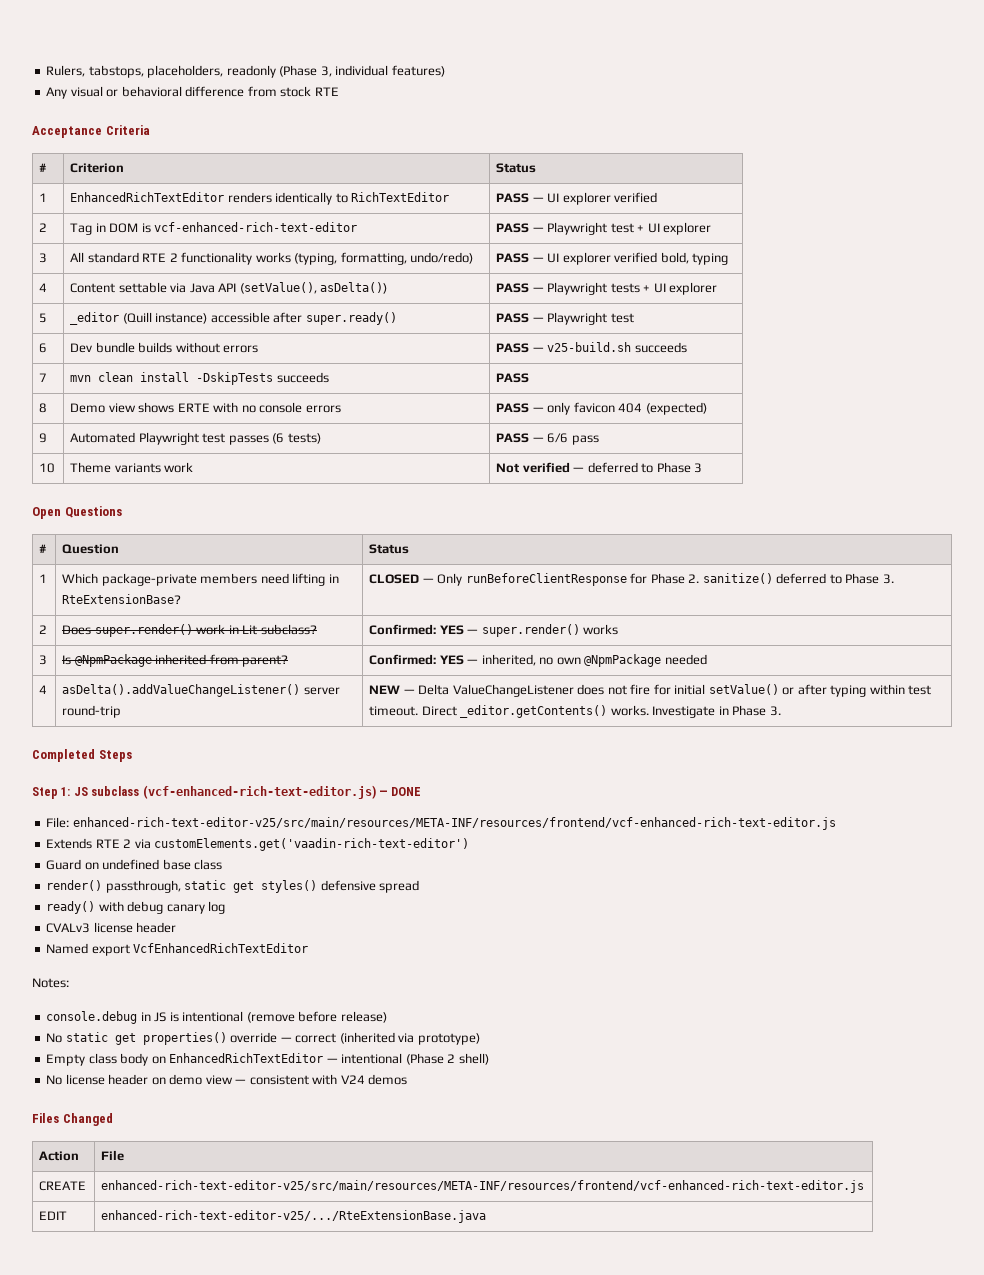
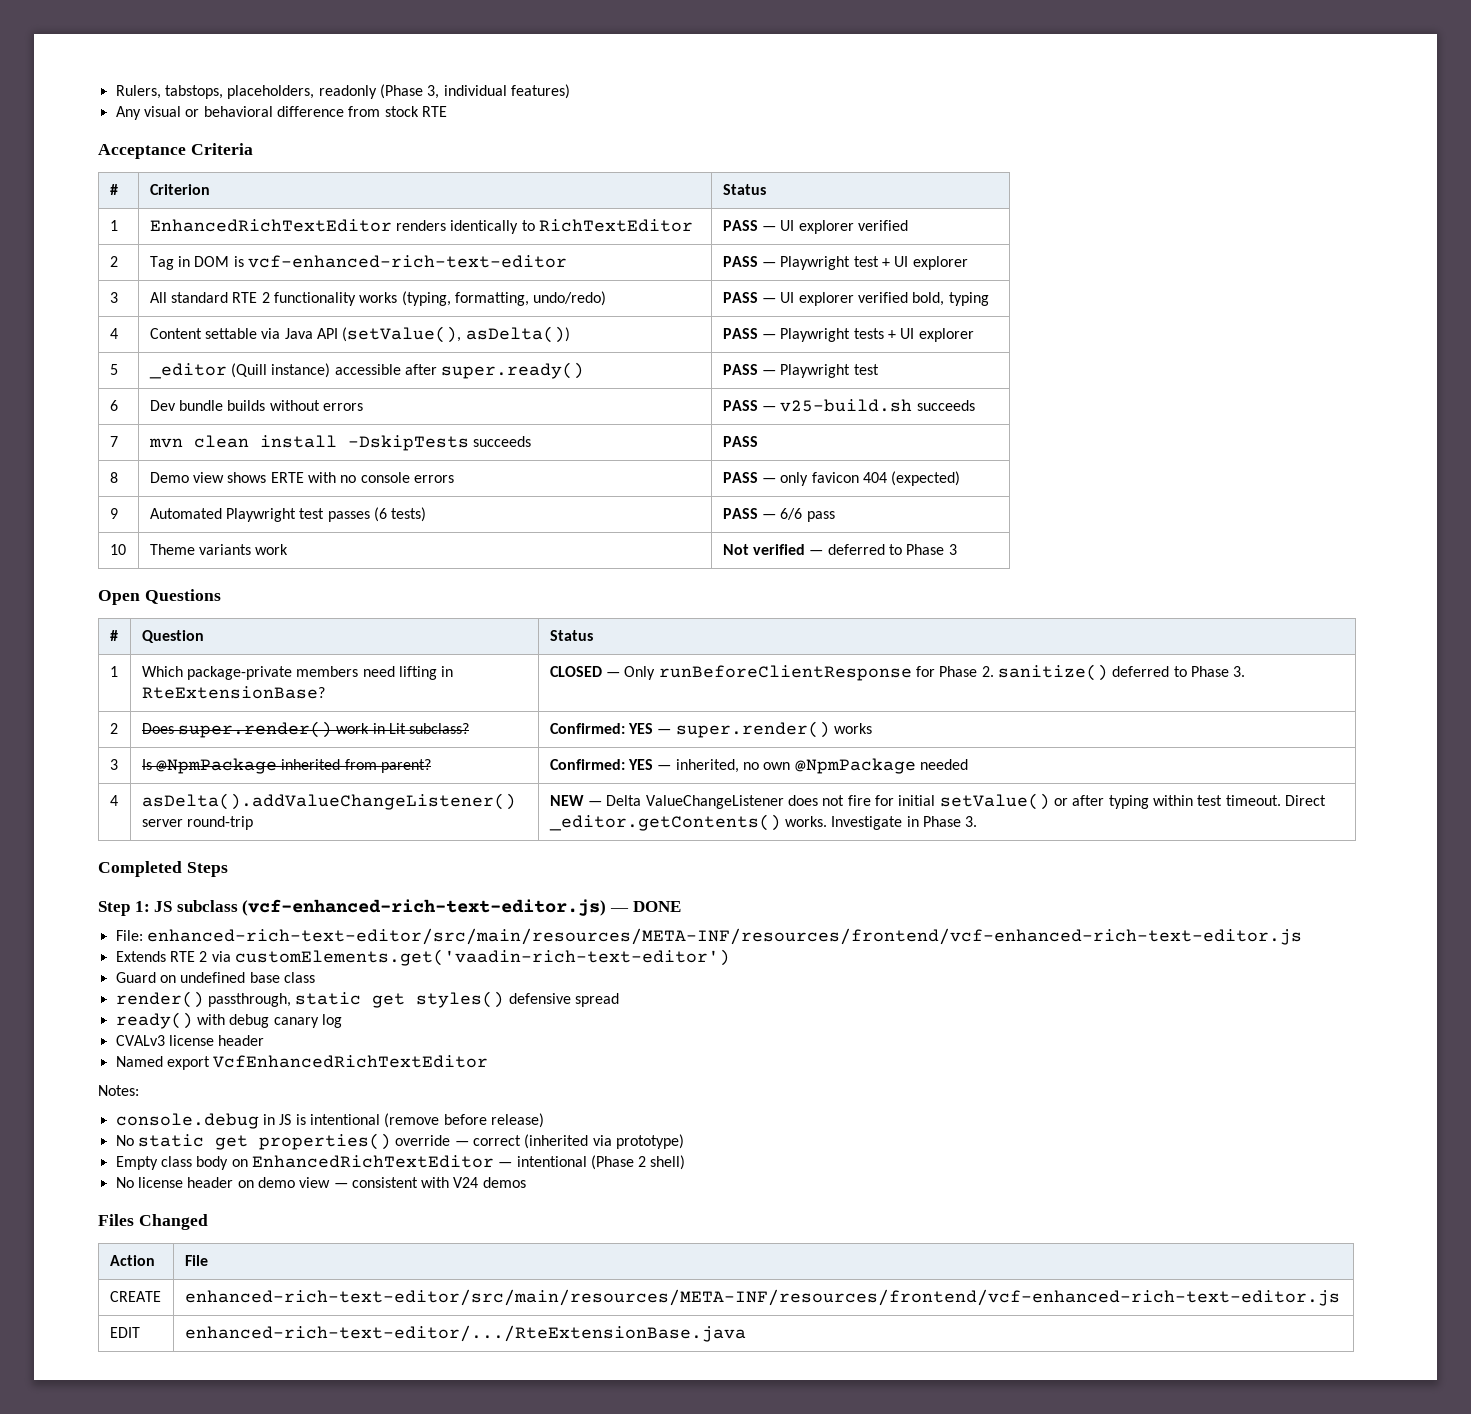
- File: enhanced-rich-text-editor-v25/src/main/resources/META-INF/resources/frontend/vcf-enhanced-rich-text-editor.js
+ File: enhanced-rich-text-editor/src/main/resources/META-INF/resources/frontend/vcf-enhanced-rich-text-editor.js
- CREATE | enhanced-rich-text-editor-v25/src/main/resources/META-INF/resources/frontend/vcf-enhanced-rich-text-editor.js
+ CREATE | enhanced-rich-text-editor/src/main/resources/META-INF/resources/frontend/vcf-enhanced-rich-text-editor.js
- EDIT | enhanced-rich-text-editor-v25/.../RteExtensionBase.java
+ EDIT | enhanced-rich-text-editor/.../RteExtensionBase.java

